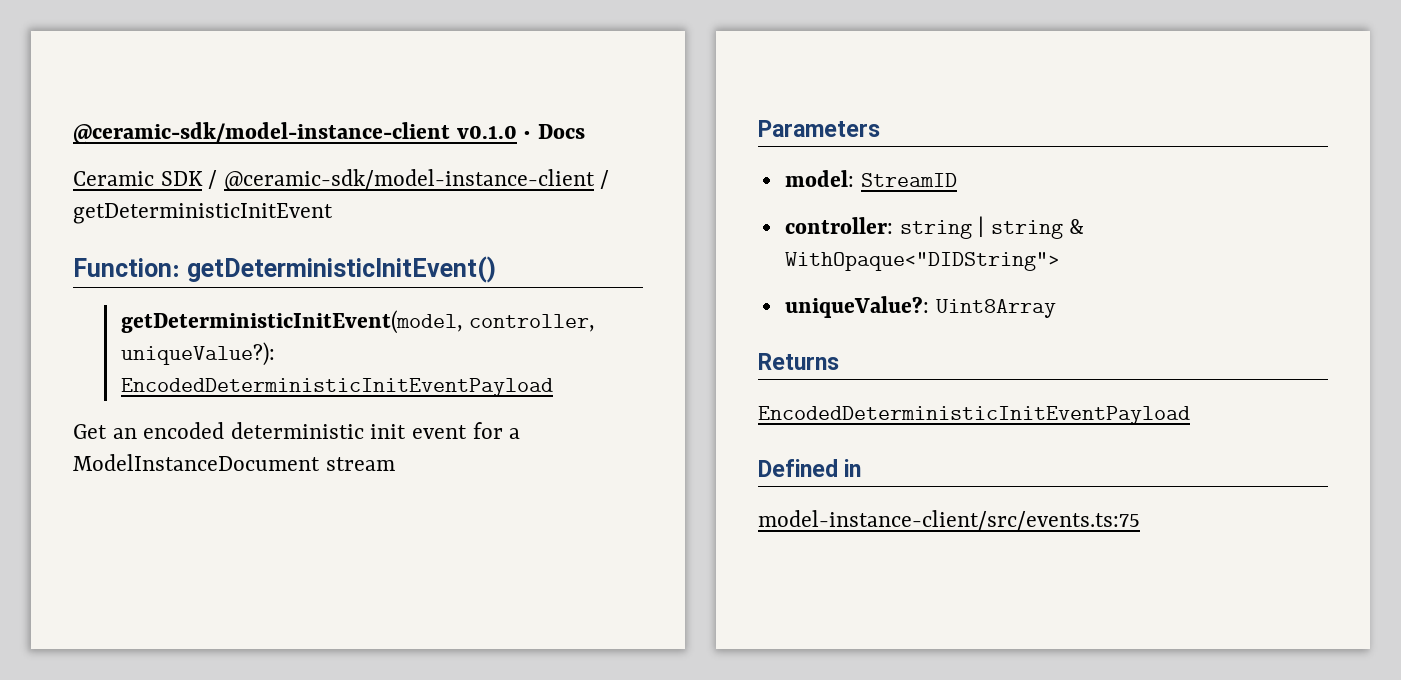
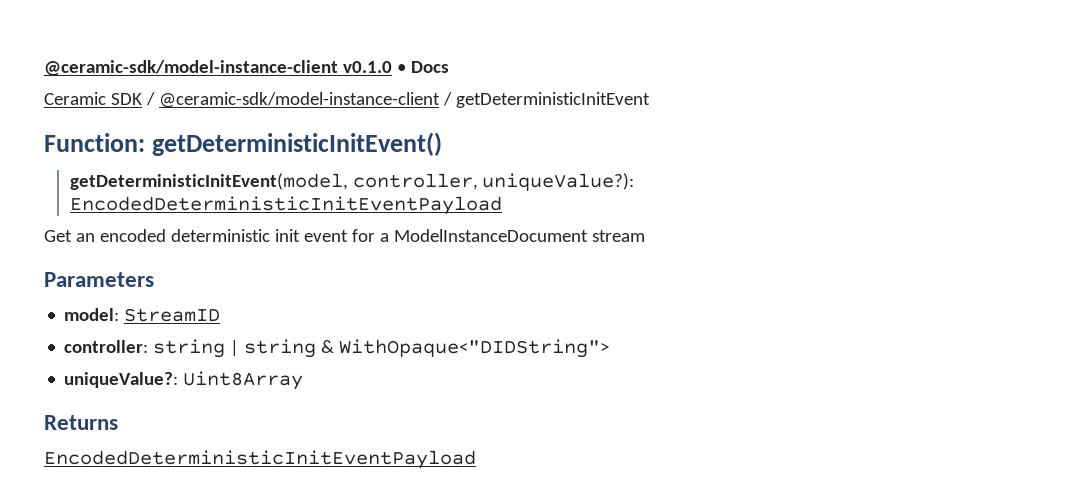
- Defined in
- model-instance-client/src/events.ts:75

